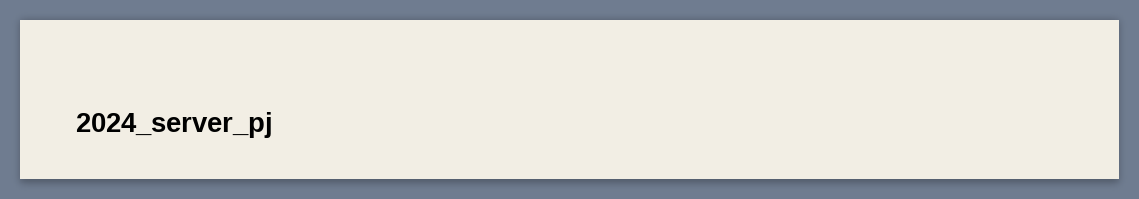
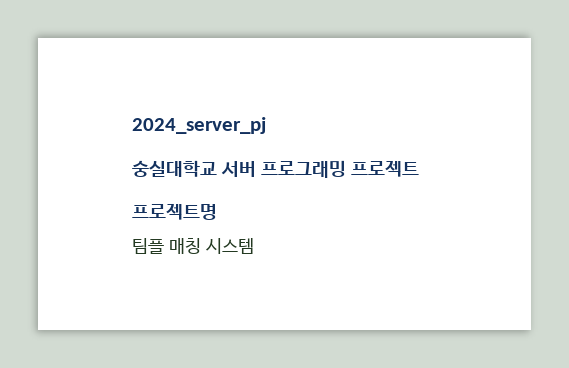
+ 숭실대학교 서버 프로그래밍 프로젝트
+ 프로젝트명
+ 팀플 매칭 시스템

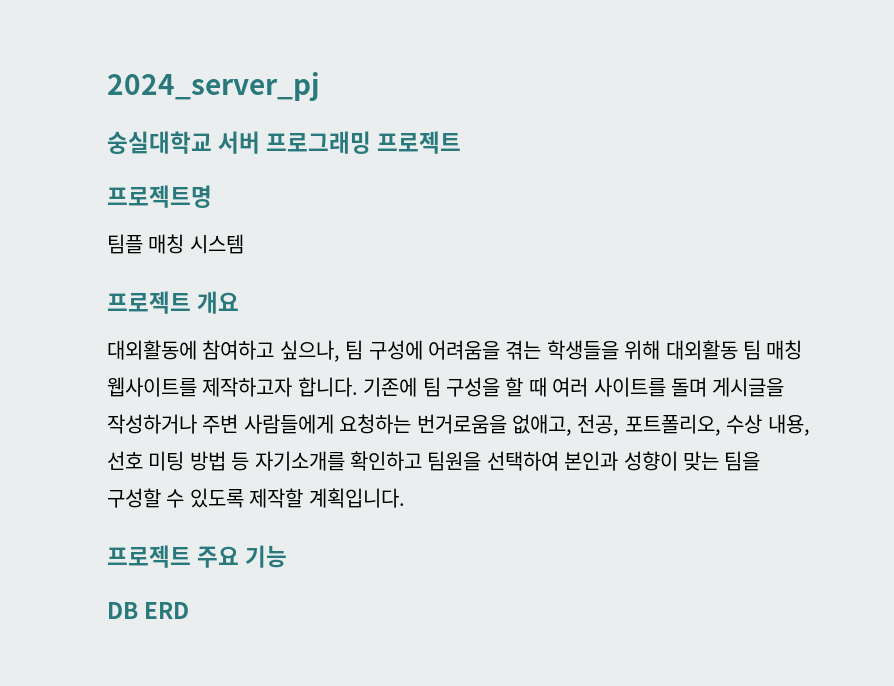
+ 프로젝트 개요
+ 대외활동에 참여하고 싶으나, 팀 구성에 어려움을 겪는 학생들을 위해 대외활동 팀 매칭 웹사이트를 제작하고자 합니다. 기존에 팀 구성을 할 때 여러 사이트를 돌며 게시글을 작성하거나 주변 사람들에게 요청하는 번거로움을 없애고, 전공, 포트폴리오, 수상 내용, 선호 미팅 방법 등 자기소개를 확인하고 팀원을 선택하여 본인과 성향이 맞는 팀을 구성할 수 있도록 제작할 계획입니다.
+ 프로젝트 주요 기능
+ DB ERD

